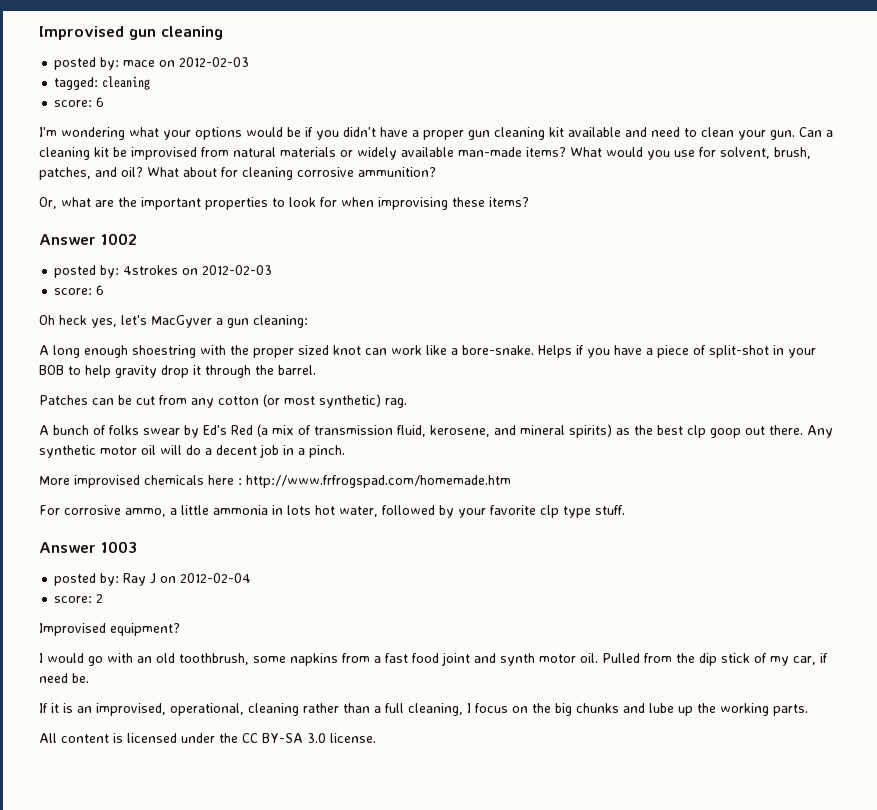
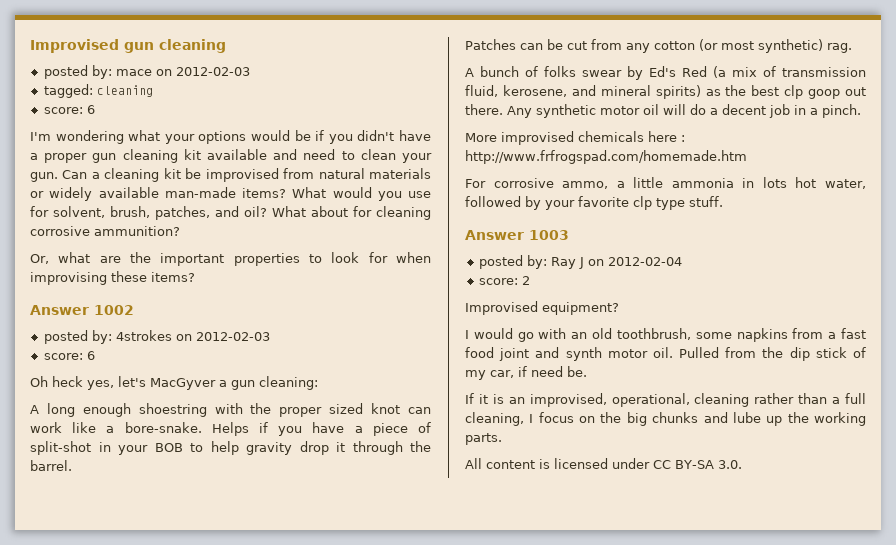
- All content is licensed under the CC BY-SA 3.0 license.
+ All content is licensed under CC BY-SA 3.0.

